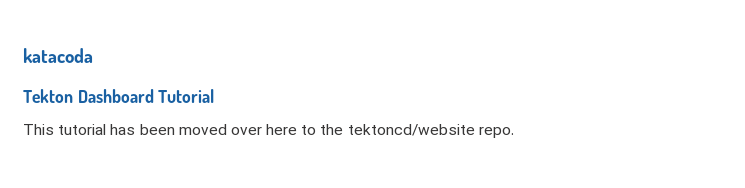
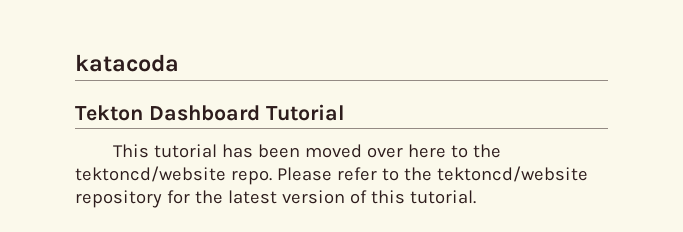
+ Please refer to the tektoncd/website repository for the latest version of this tutorial.

